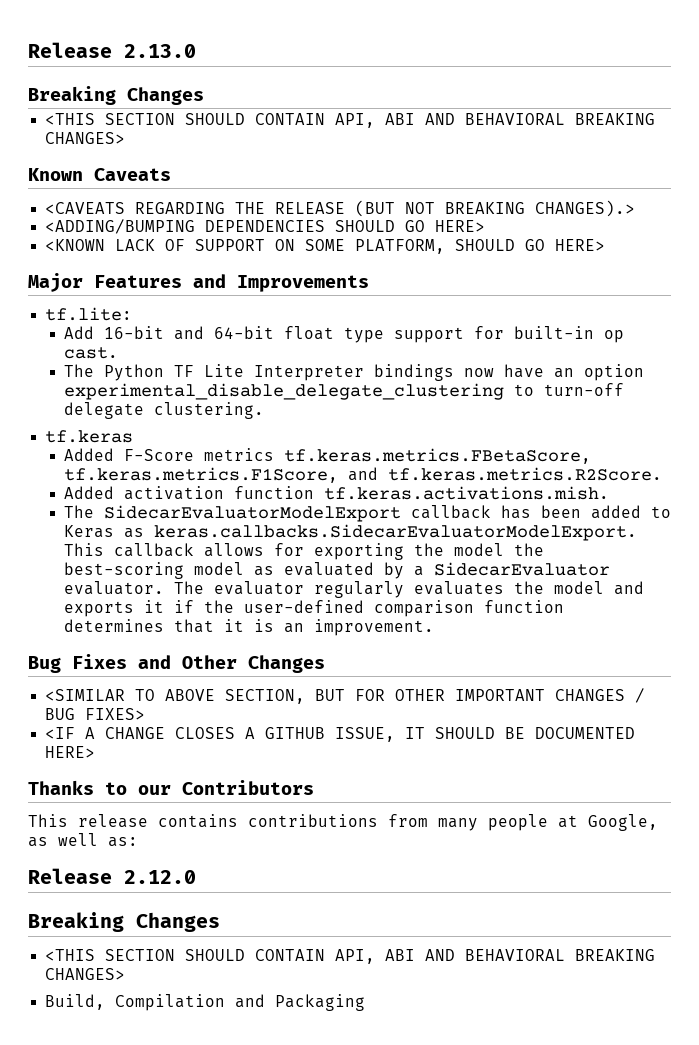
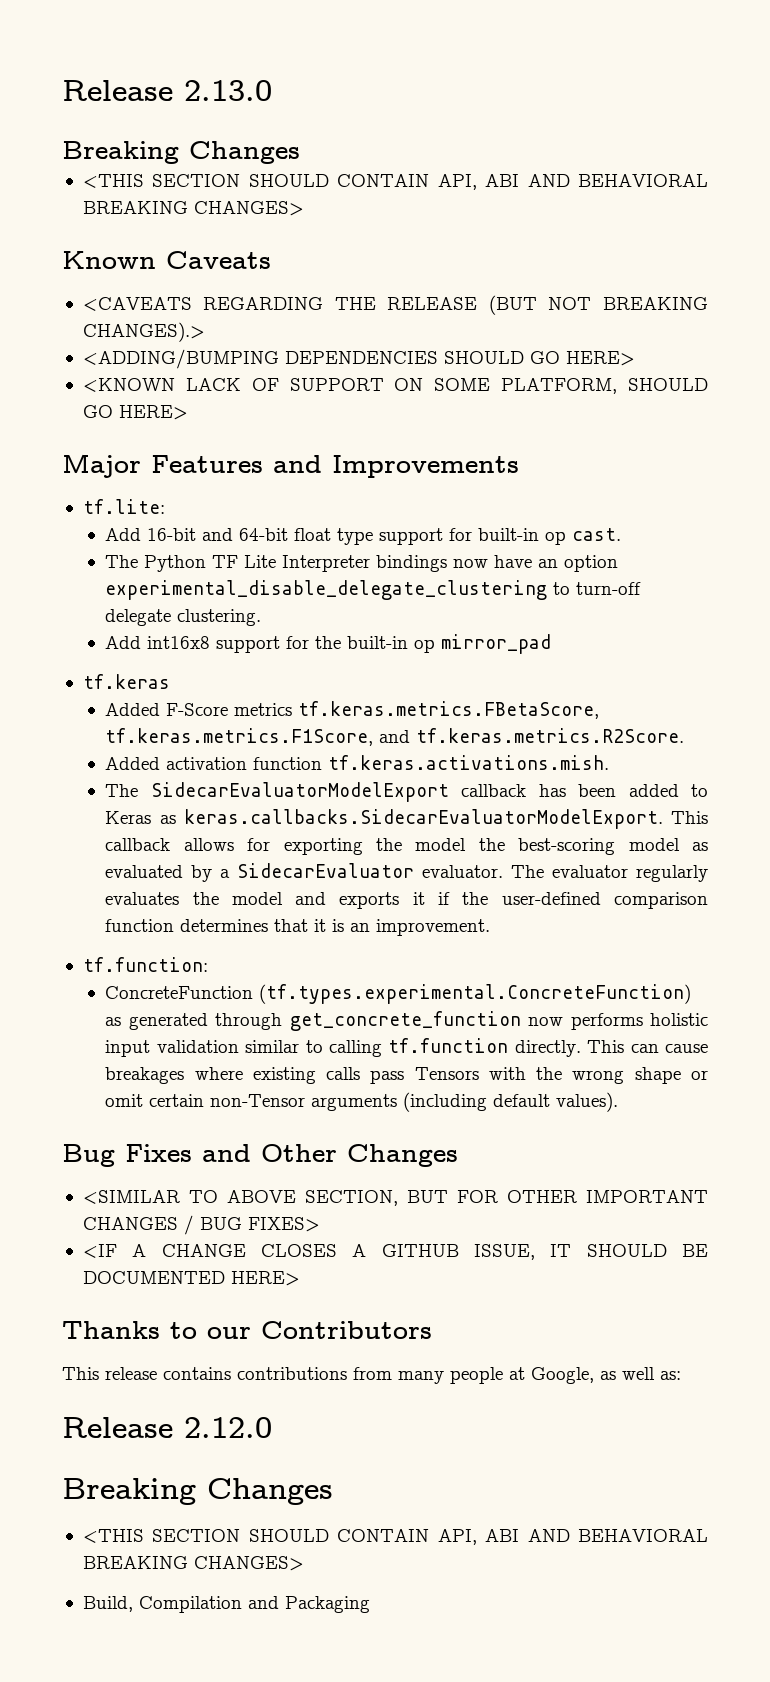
+ Add int16x8 support for the built-in op mirror_pad
+ tf.function:
+ ConcreteFunction (tf.types.experimental.ConcreteFunction) as generated through get_concrete_function now performs holistic input validation similar to calling tf.function directly. This can cause breakages where existing calls pass Tensors with the wrong shape or omit certain non-Tensor arguments (including default values).

